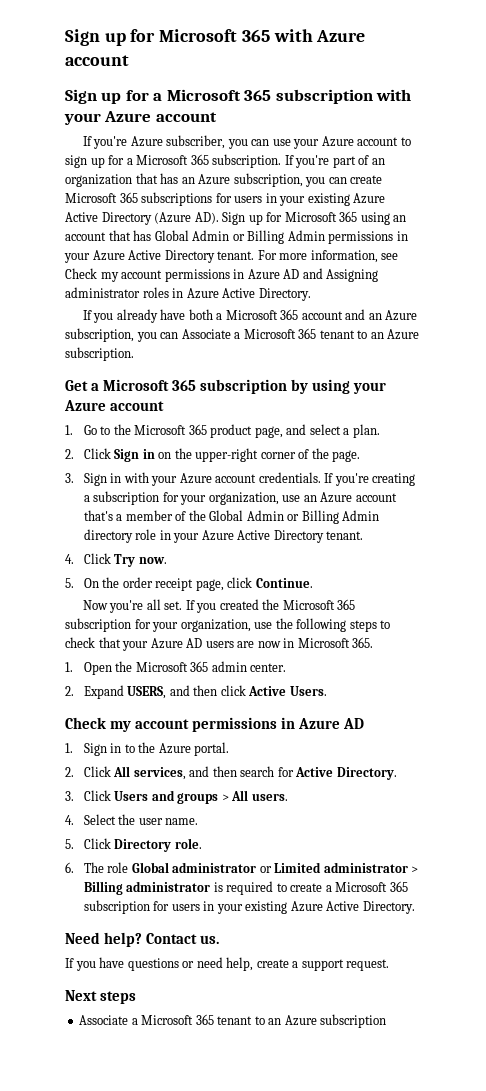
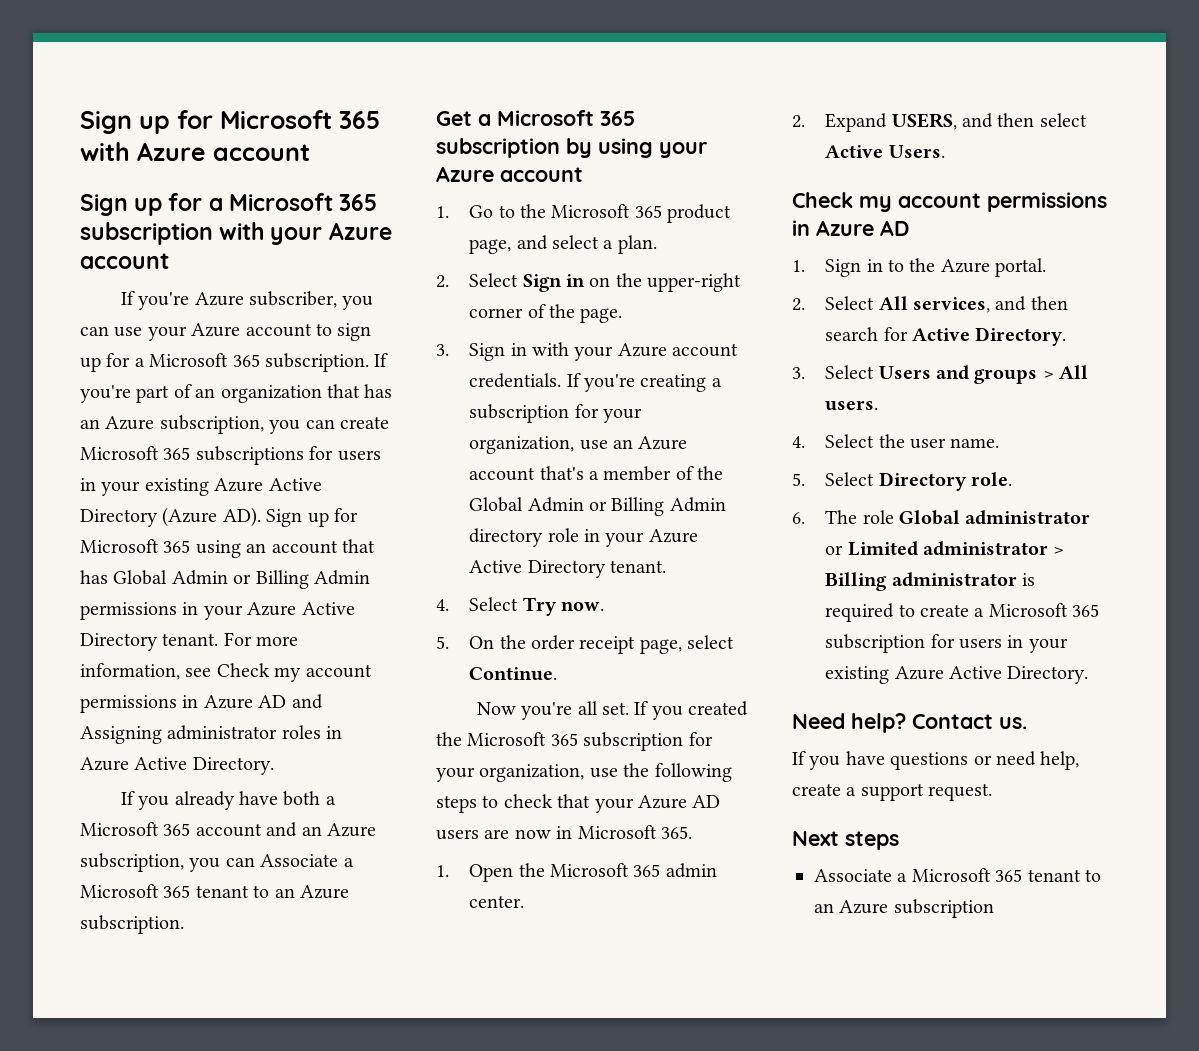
- 2. Click Sign in on the upper-right corner of the page.
+ 2. Select Sign in on the upper-right corner of the page.
- 4. Click Try now.
+ 4. Select Try now.
- 5. On the order receipt page, click Continue.
+ 5. On the order receipt page, select Continue.
- 2. Expand USERS, and then click Active Users.
+ 2. Expand USERS, and then select Active Users.
- 2. Click All services, and then search for Active Directory.
+ 2. Select All services, and then search for Active Directory.
- 3. Click Users and groups > All users.
+ 3. Select Users and groups > All users.
- 5. Click Directory role.
+ 5. Select Directory role.

